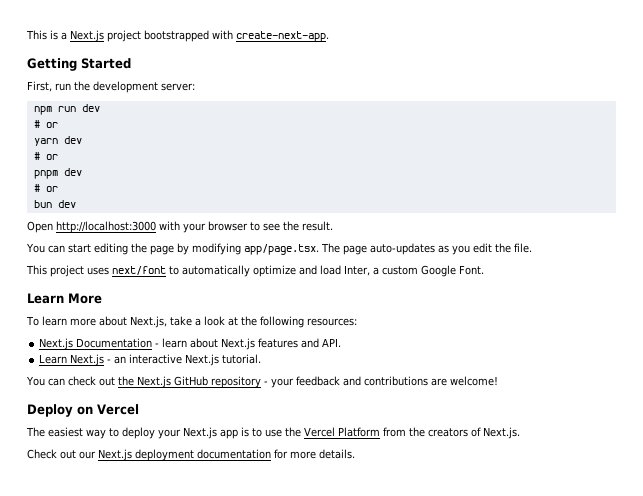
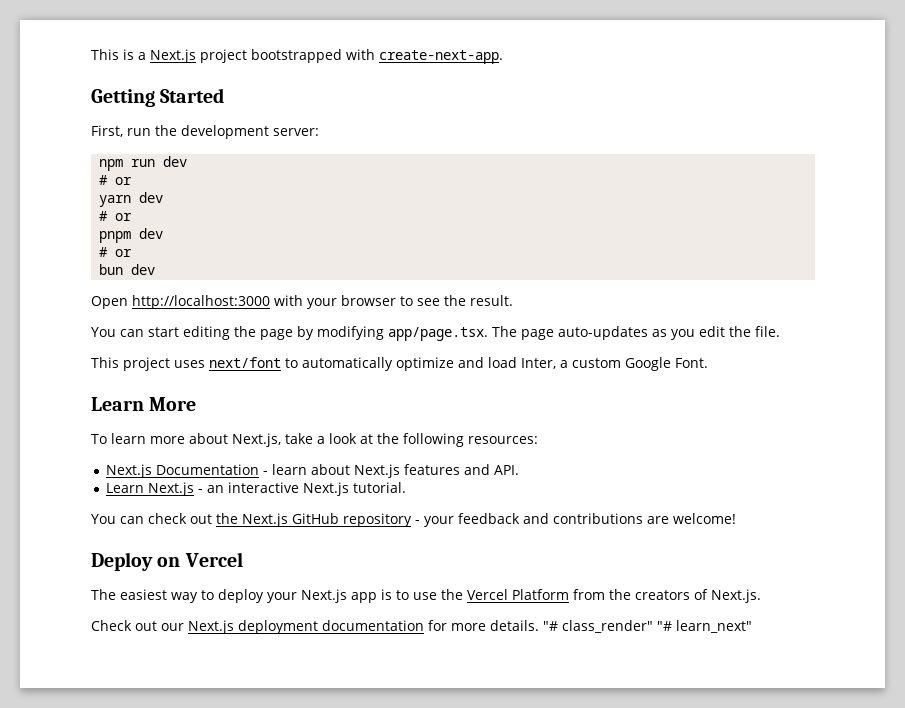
+ "# class_render" "# learn_next"

